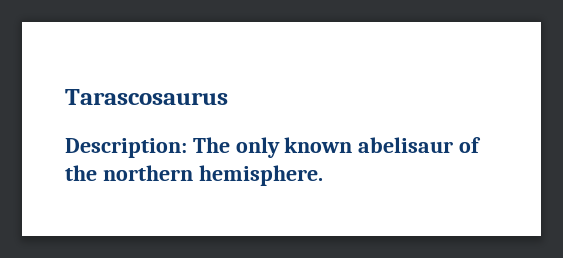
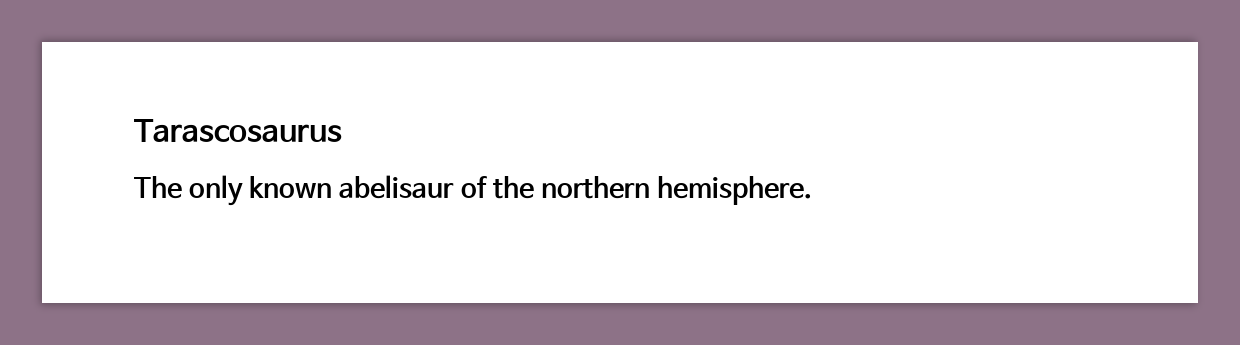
- Description: The only known abelisaur of the northern hemisphere.
+ The only known abelisaur of the northern hemisphere.

